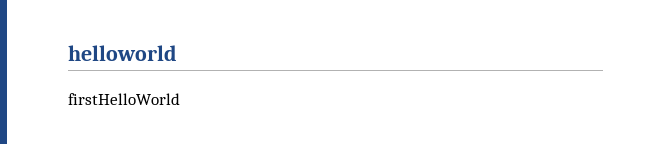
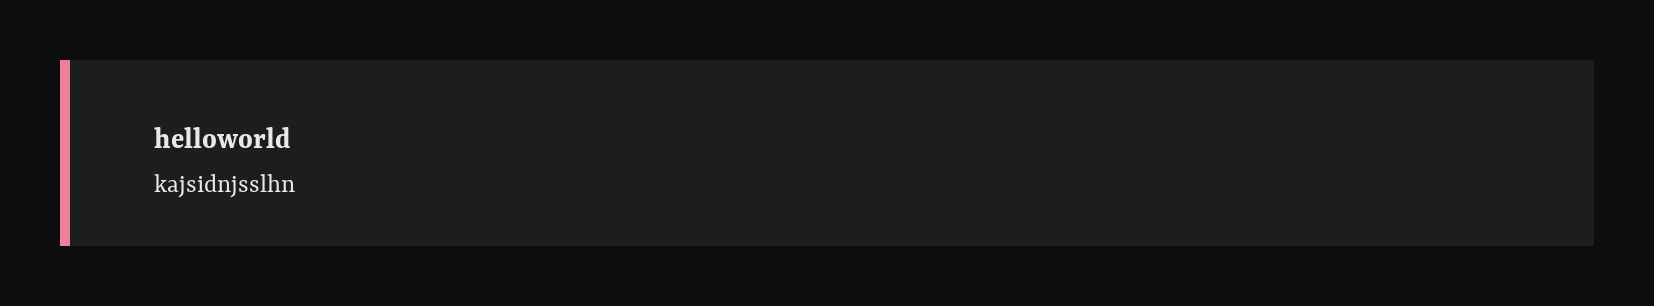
- firstHelloWorld
+ kajsidnjsslhn

